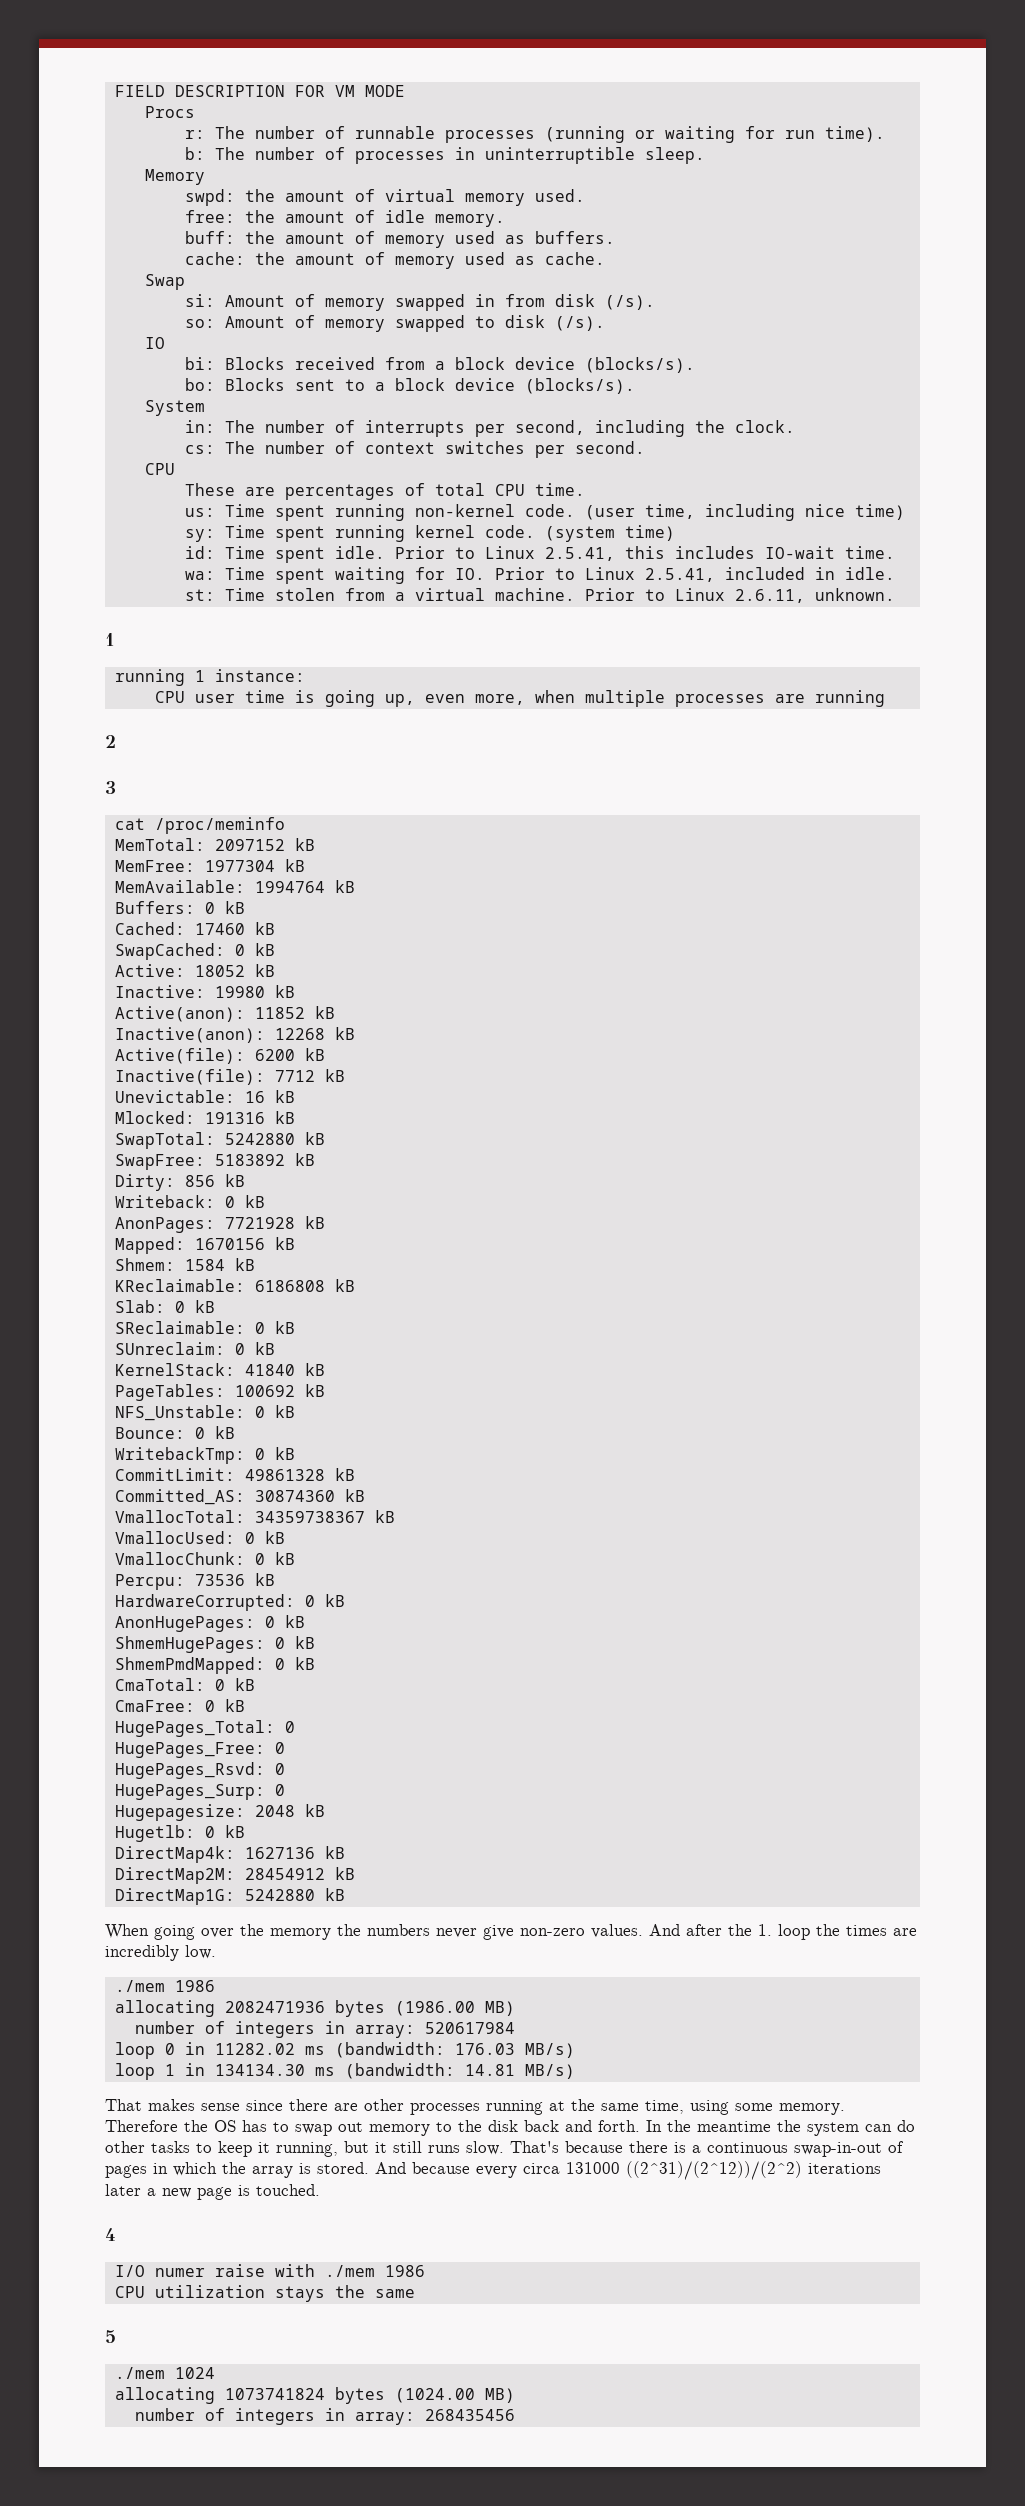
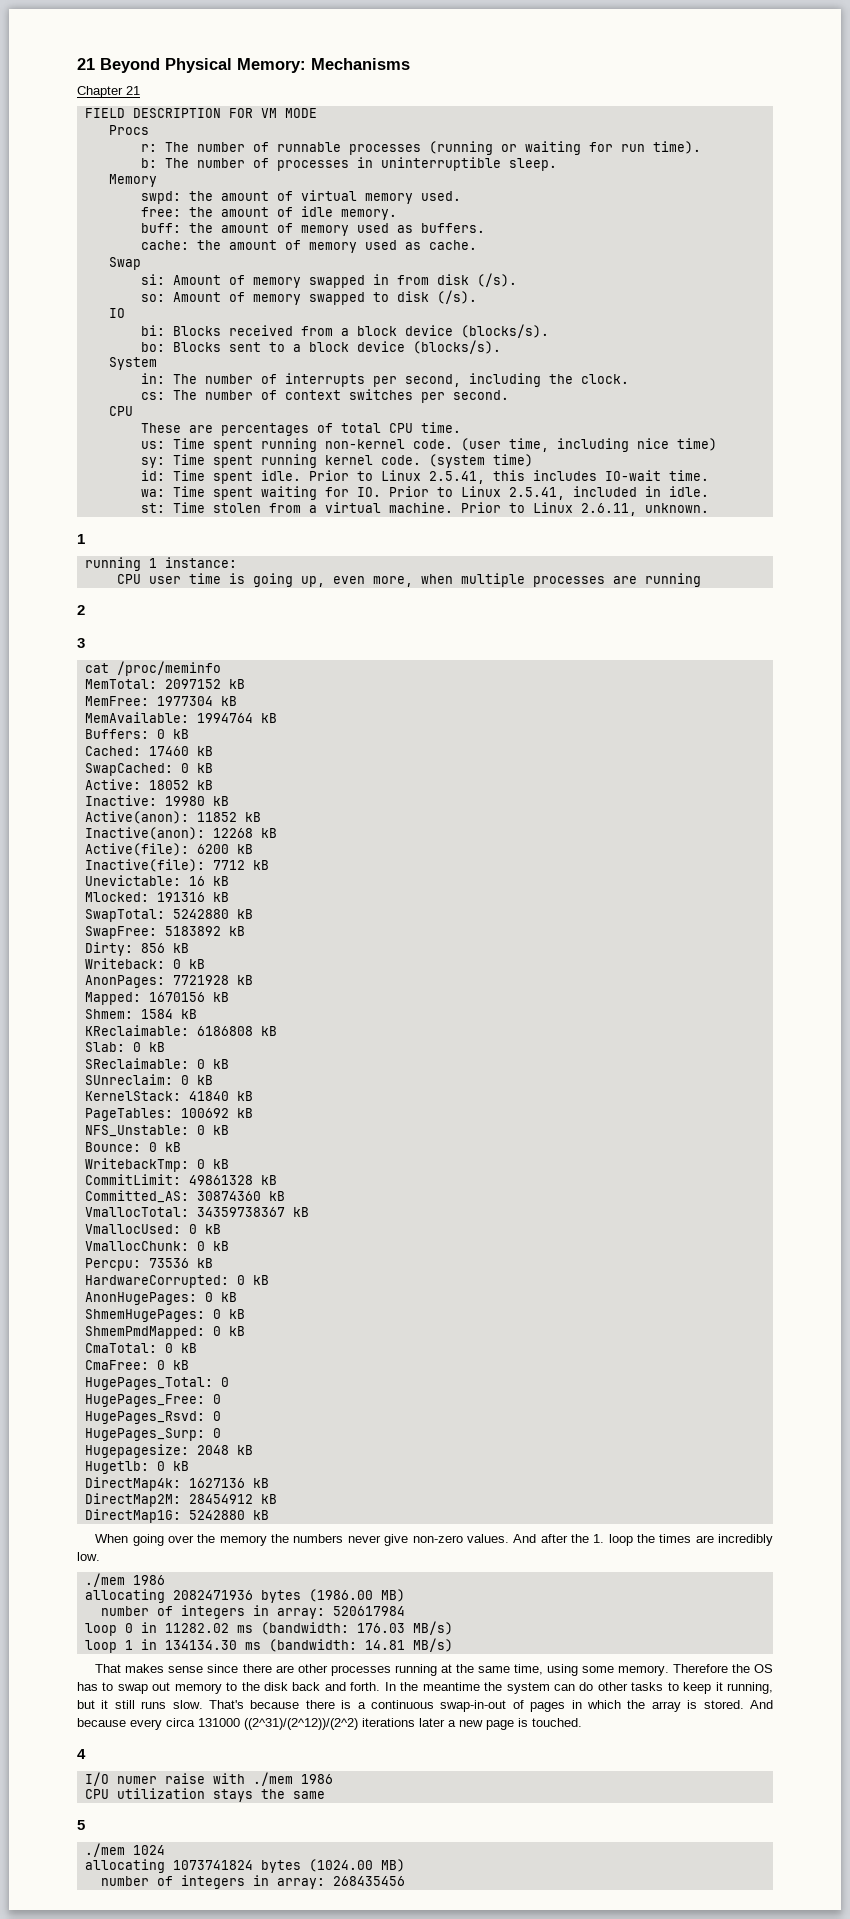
+ 21 Beyond Physical Memory: Mechanisms
+ Chapter 21

